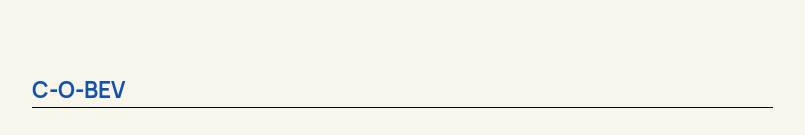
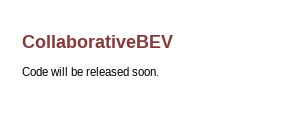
- C-O-BEV
+ CollaborativeBEV
+ Code will be released soon.

